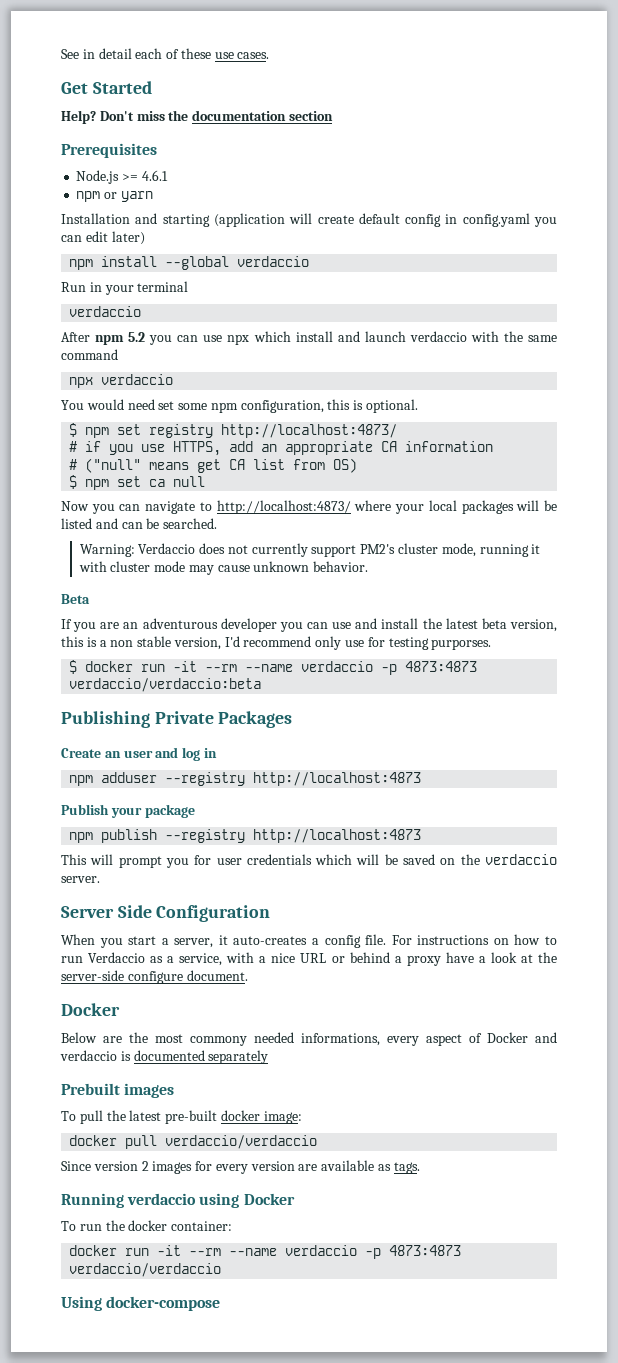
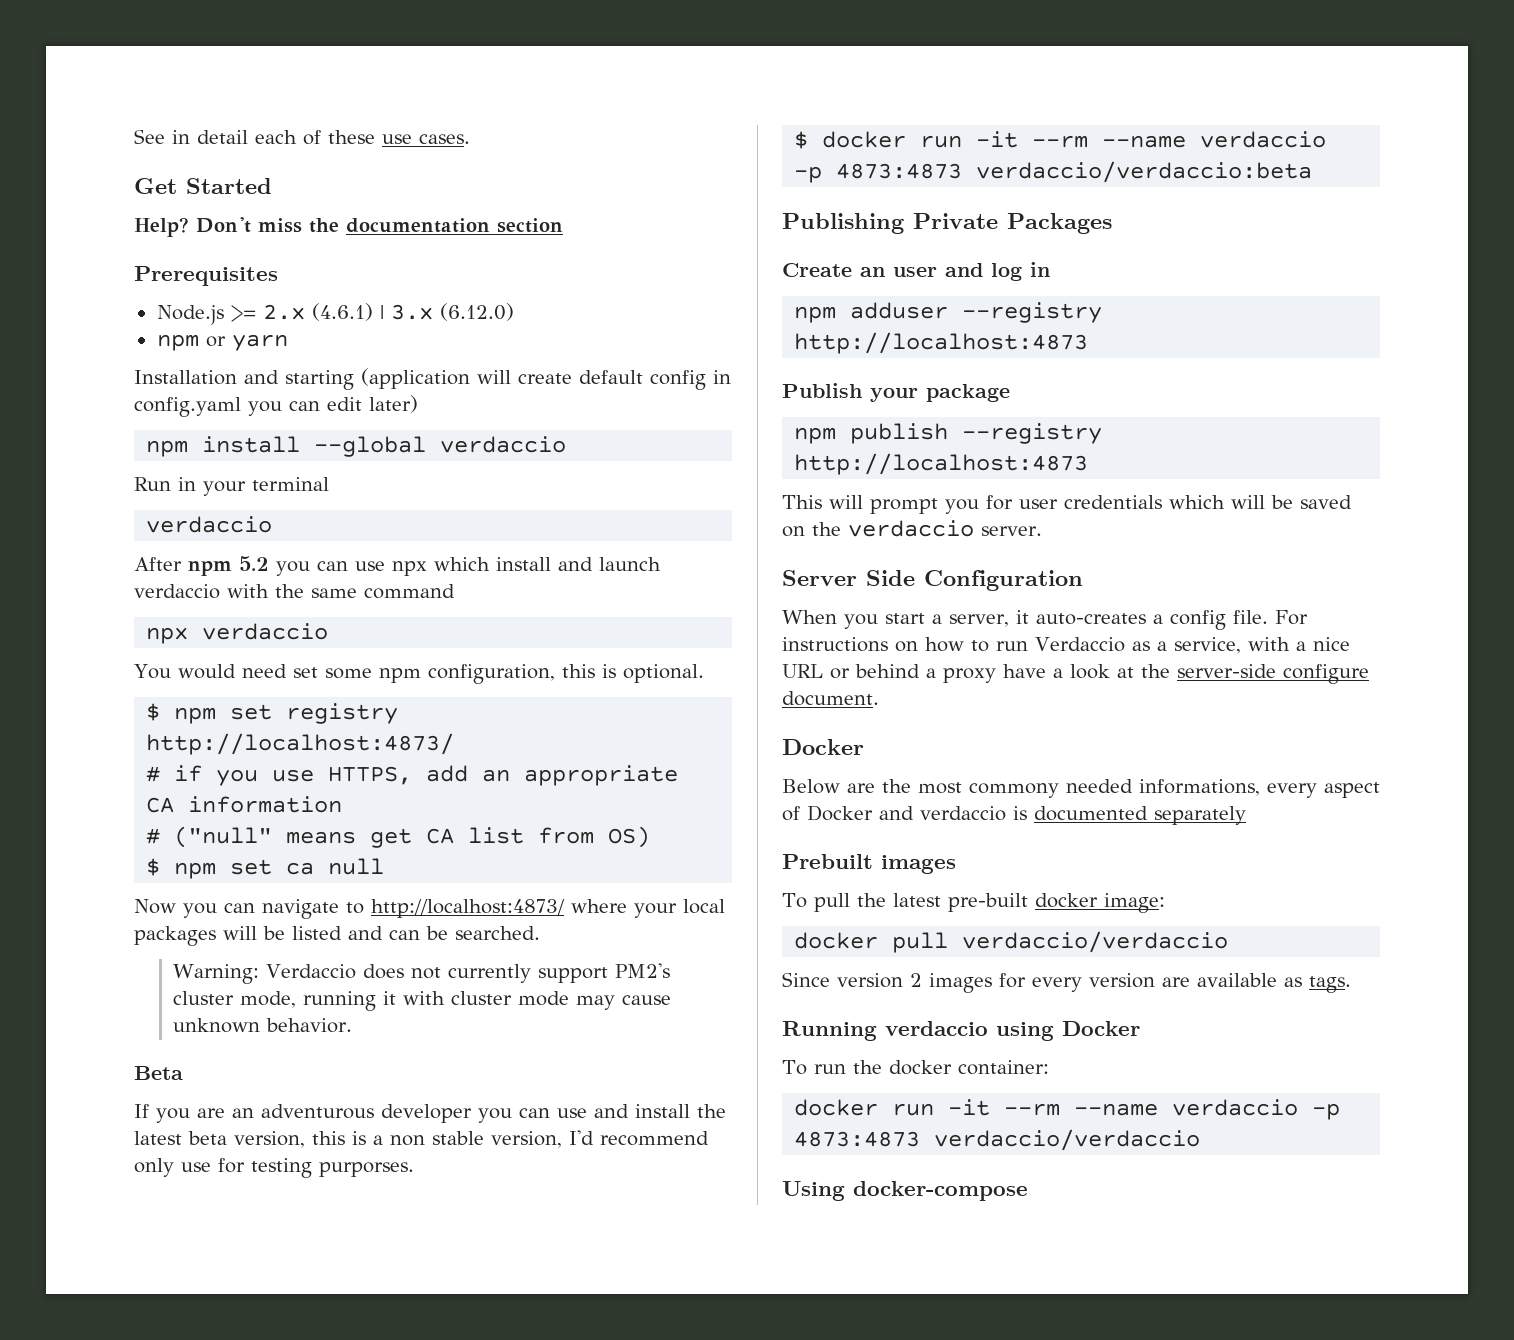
- Node.js >= 4.6.1
+ Node.js >= 2.x (4.6.1) | 3.x (6.12.0)

